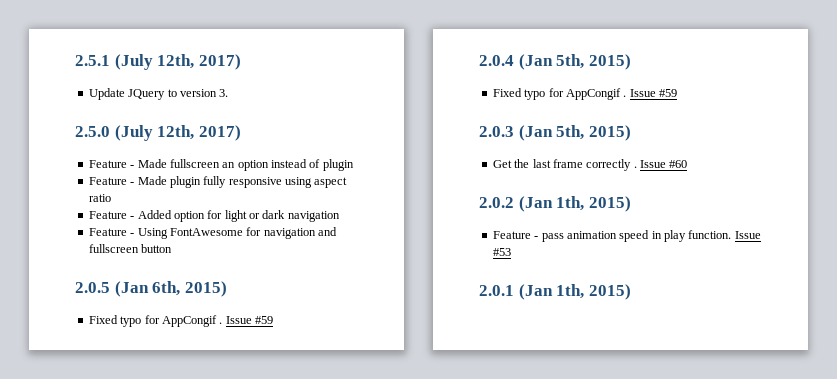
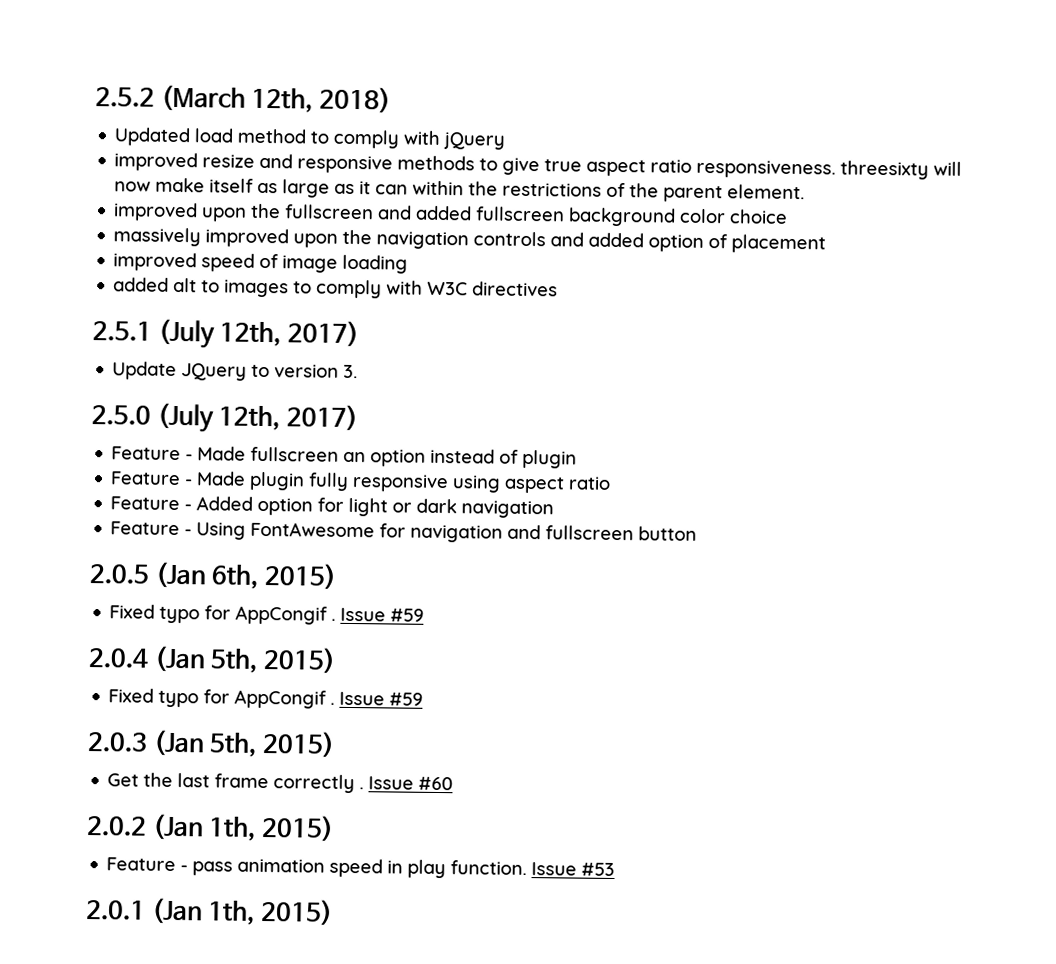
+ 2.5.2 (March 12th, 2018)
+ Updated load method to comply with jQuery
+ improved resize and responsive methods to give true aspect ratio responsiveness. threesixty will now make itself as large as it can within the restrictions of the parent element.
+ improved upon the fullscreen and added fullscreen background color choice
+ massively improved upon the navigation controls and added option of placement
+ improved speed of image loading
+ added alt to images to comply with W3C directives

